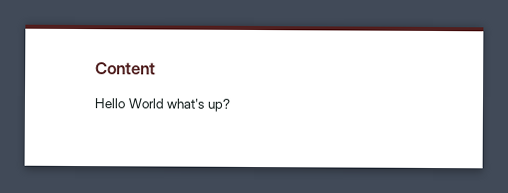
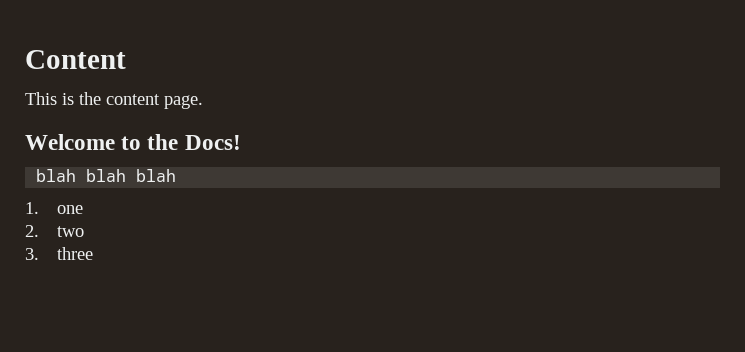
- Hello World what's up?
+ This is the content page.
+ Welcome to the Docs!
+ blah blah blah
+ 1. one
+ 2. two
+ 3. three

